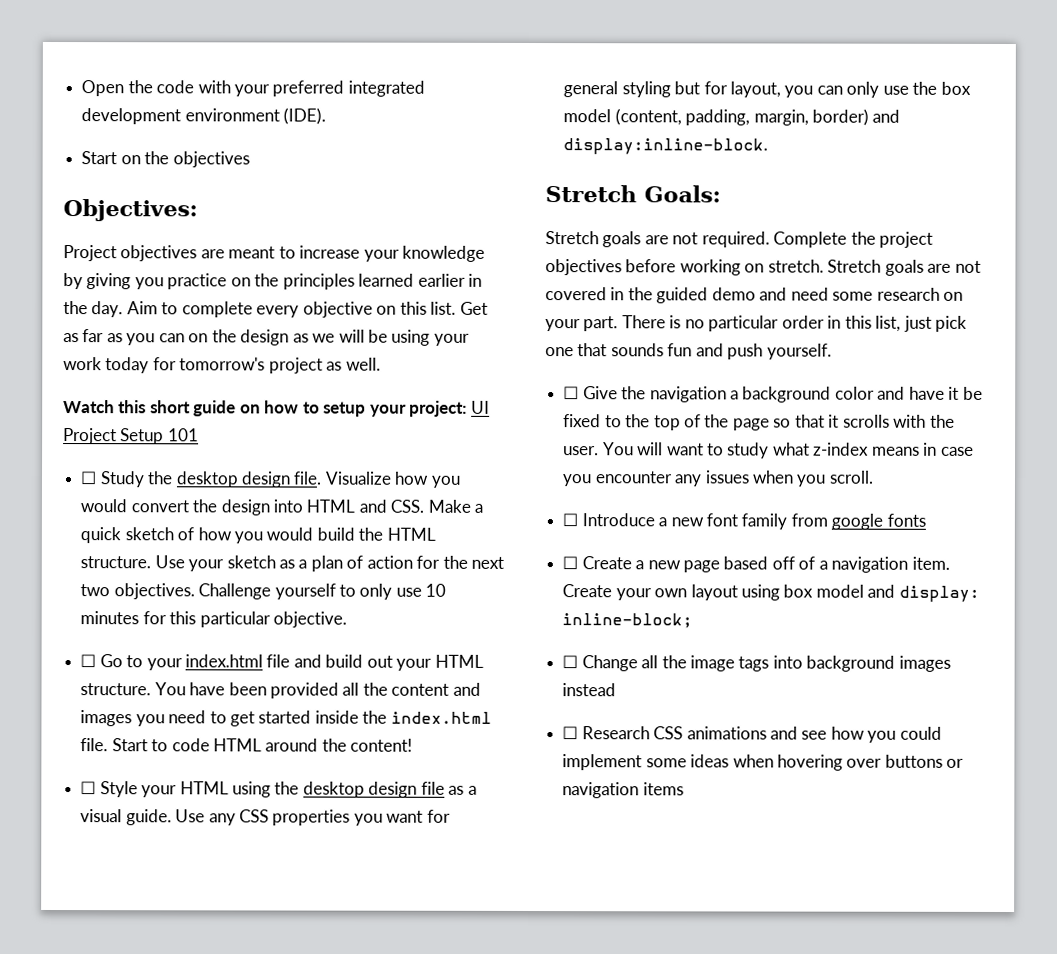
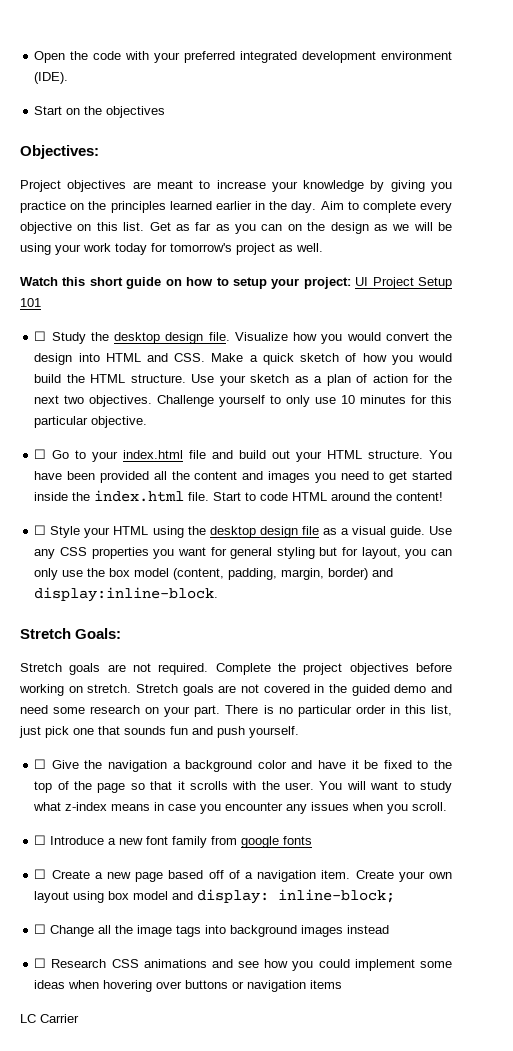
+ LC Carrier

